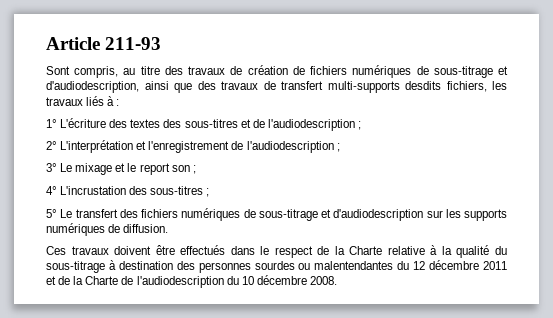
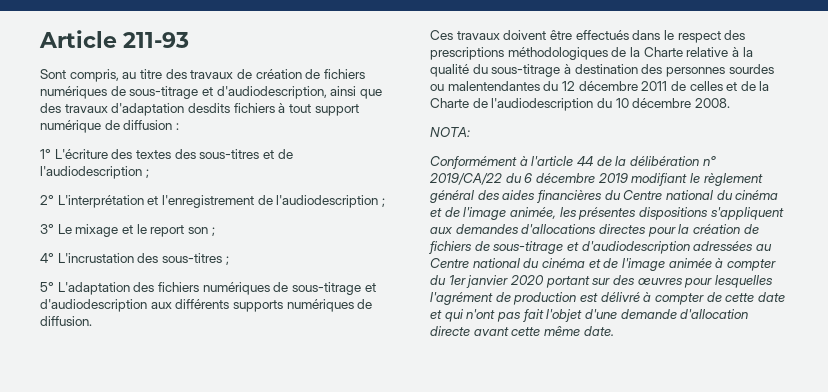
- Sont compris, au titre des travaux de création de fichiers numériques de sous-titrage et d'audiodescription, ainsi que des travaux de transfert multi-supports desdits fichiers, les travaux liés à :
+ Sont compris, au titre des travaux de création de fichiers numériques de sous-titrage et d'audiodescription, ainsi que des travaux d'adaptation desdits fichiers à tout support numérique de diffusion :
- 5° Le transfert des fichiers numériques de sous-titrage et d'audiodescription sur les supports numériques de diffusion.
+ 5° L'adaptation des fichiers numériques de sous-titrage et d'audiodescription aux différents supports numériques de diffusion.
- Ces travaux doivent être effectués dans le respect de la Charte relative à la qualité du sous-titrage à destination des personnes sourdes ou malentendantes du 12 décembre 2011 et de la Charte de l'audiodescription du 10 décembre 2008.
+ Ces travaux doivent être effectués dans le respect des prescriptions méthodologiques de la Charte relative à la qualité du sous-titrage à destination des personnes sourdes ou malentendantes du 12 décembre 2011 de celles et de la Charte de l'audiodescription du 10 décembre 2008.
+ NOTA:
+ Conformément à l'article 44 de la délibération n° 2019/CA/22 du 6 décembre 2019 modifiant le règlement général des aides financières du Centre national du cinéma et de l'image animée, les présentes dispositions s'appliquent aux demandes d'allocations directes pour la création de fichiers de sous-titrage et d'audiodescription adressées au Centre national du cinéma et de l'image animée à compter du 1er janvier 2020 portant sur des œuvres pour lesquelles l'agrément de production est délivré à compter de cette date et qui n'ont pas fait l'objet d'une demande d'allocation directe avant cette même date.

